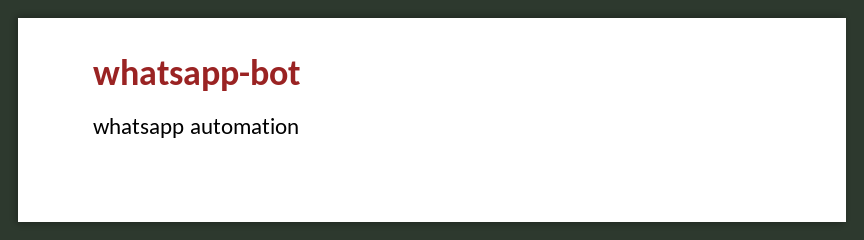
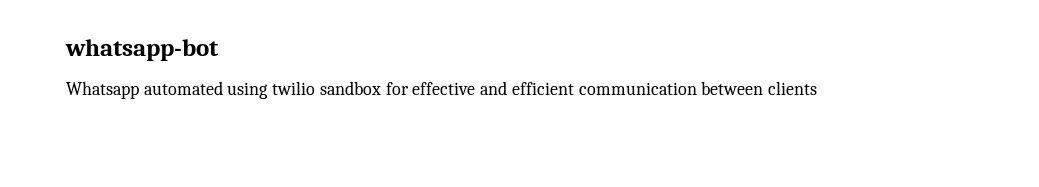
- whatsapp automation
+ Whatsapp automated using twilio sandbox for effective and efficient communication between clients

